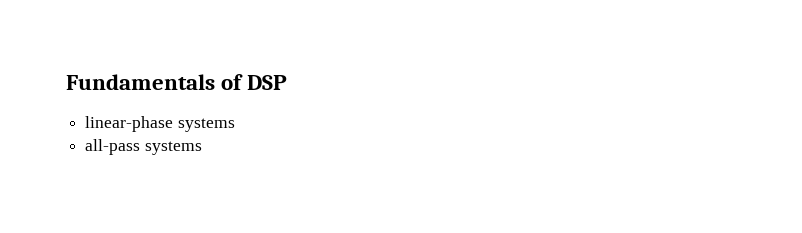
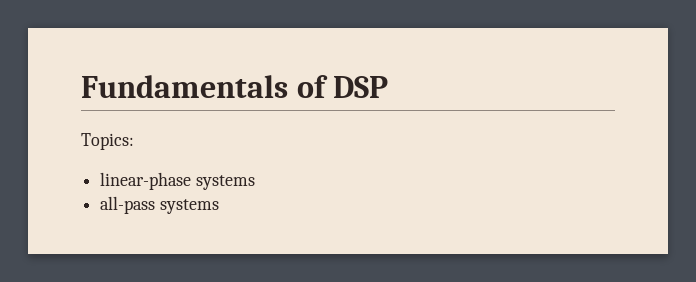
+ Topics:

